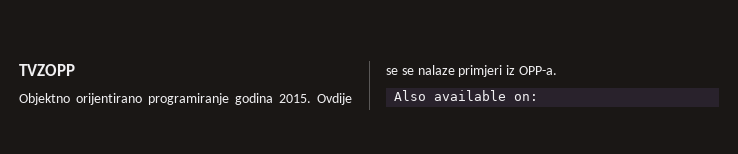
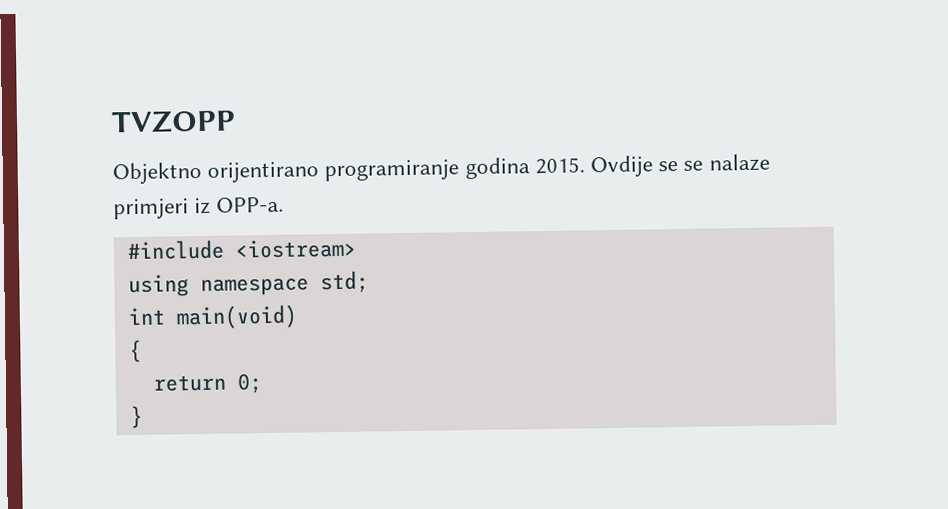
- Also available on:
+ #include <iostream>
+ using namespace std;
+ int main(void)
+ {
+ return 0;
+ }

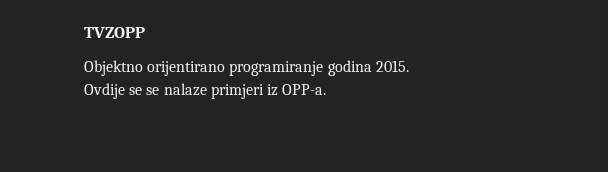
- Objektno orijentirano programiranje godina 2015. Ovdije se se nalaze primjeri iz OPP-a.
+ Objektno orijentirano programiranje godina 2015.
+ Ovdije se se nalaze primjeri iz OPP-a.
- #include <iostream>
- using namespace std;
- int main(void)
- {
- return 0;
- }

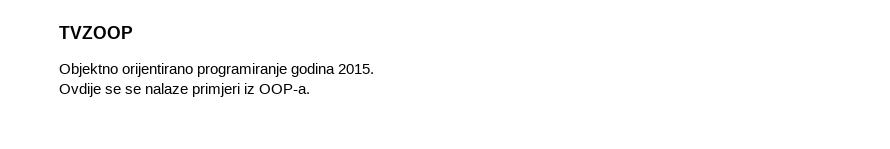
- TVZOPP
+ TVZOOP
- Ovdije se se nalaze primjeri iz OPP-a.
+ Ovdije se se nalaze primjeri iz OOP-a.

